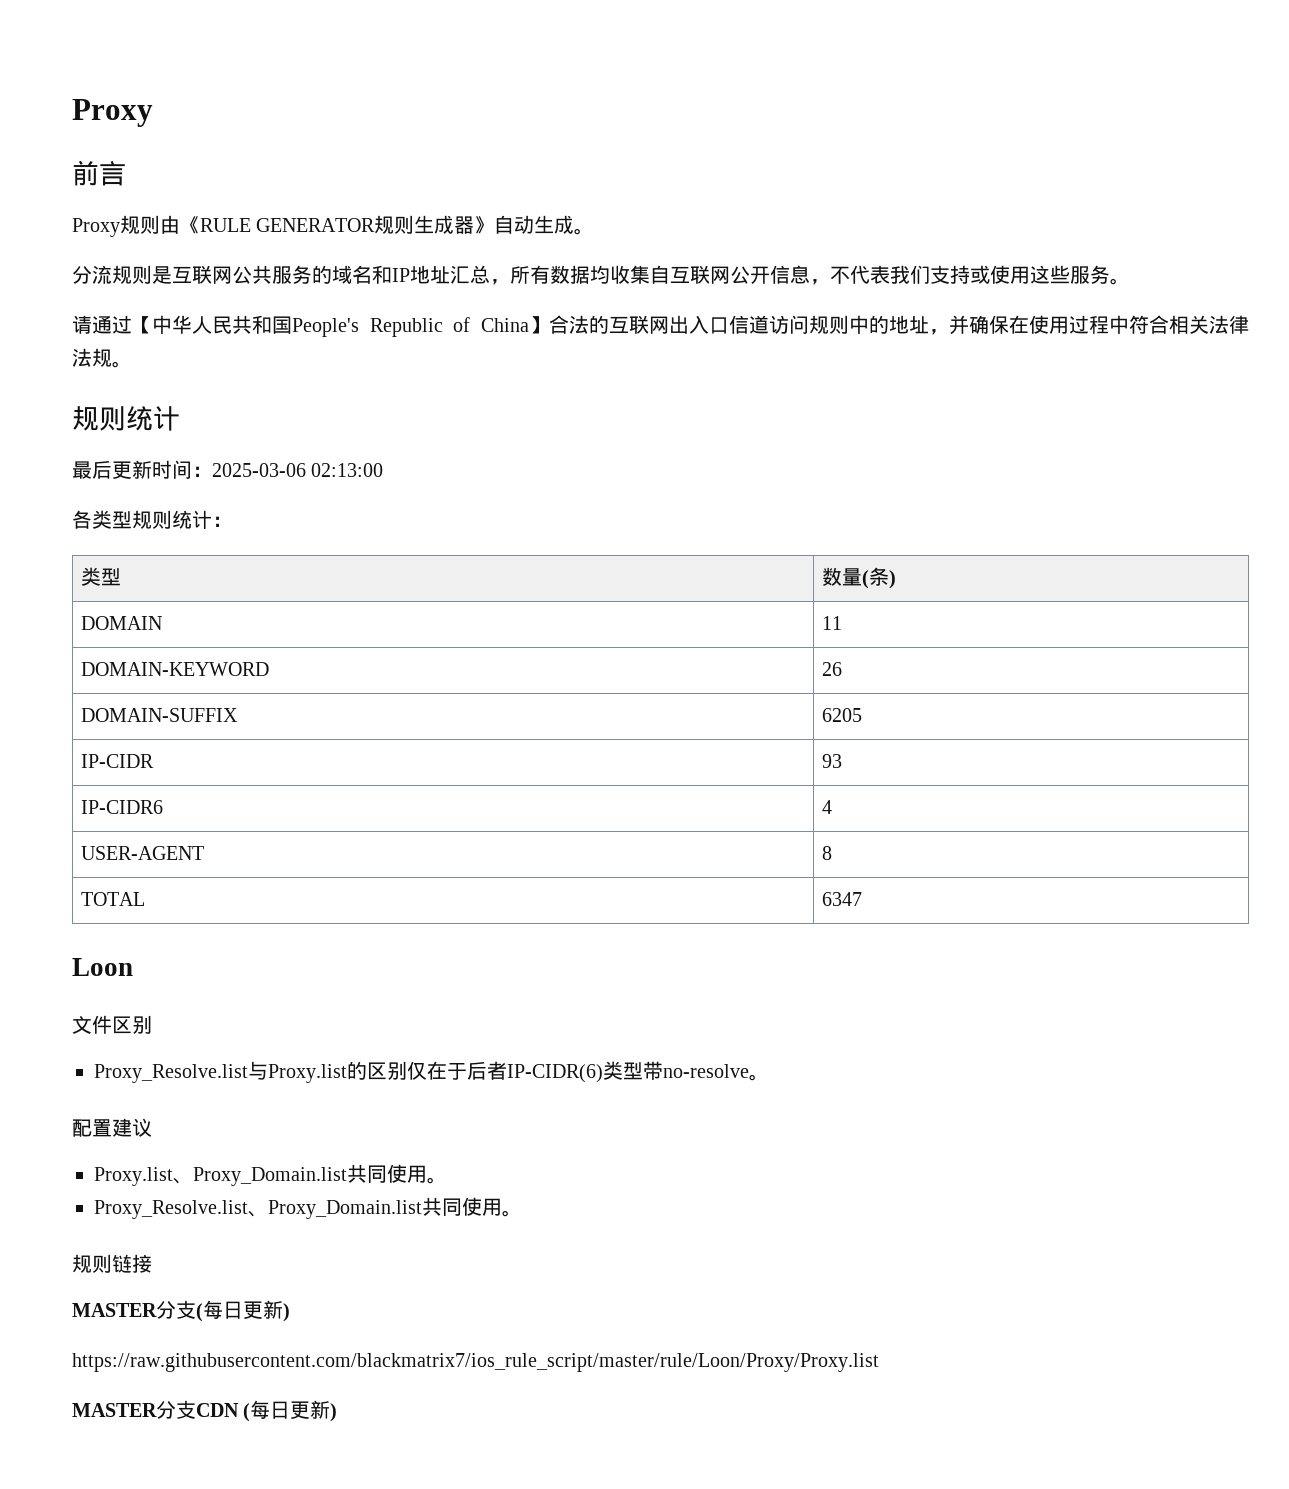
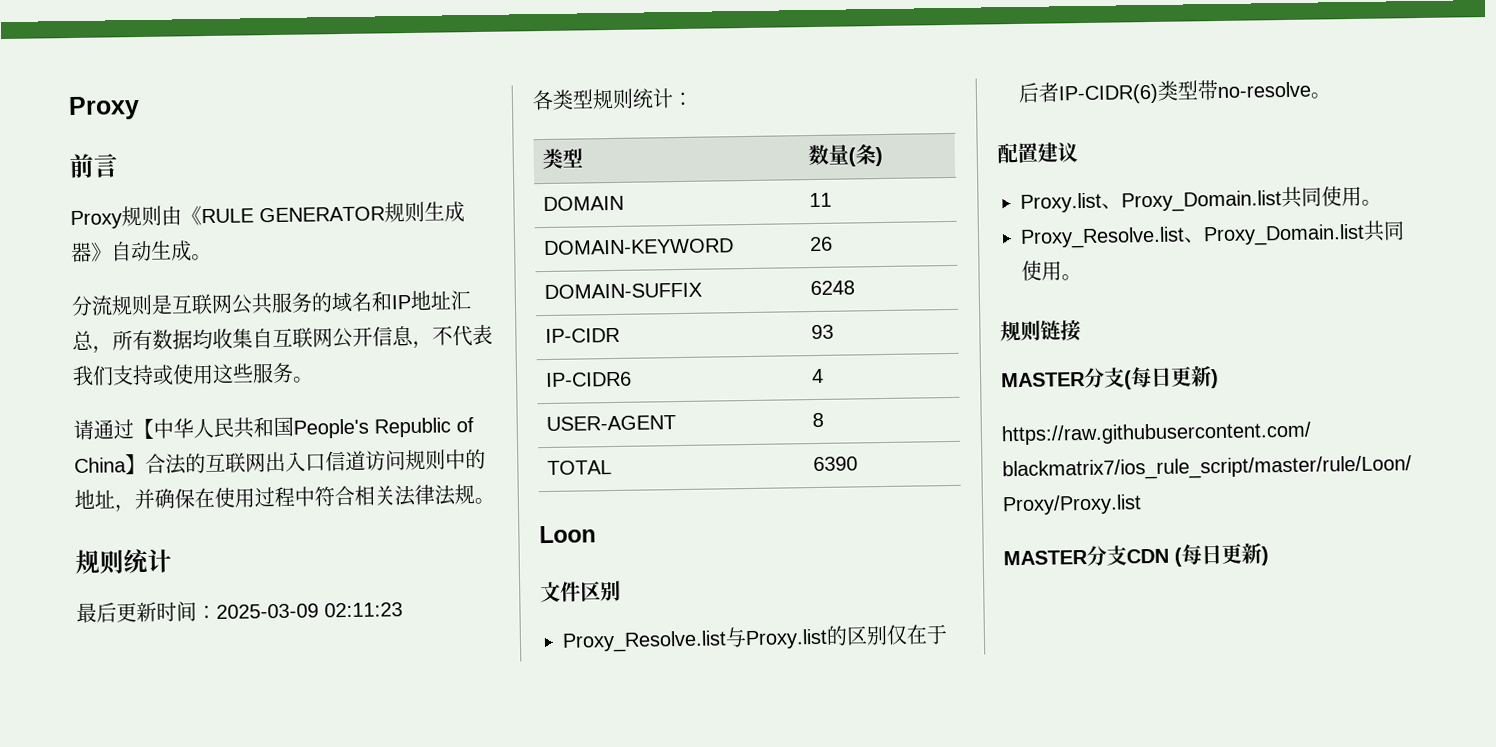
- 最后更新时间：2025-03-06 02:13:00
+ 最后更新时间：2025-03-09 02:11:23
- DOMAIN-SUFFIX | 6205
+ DOMAIN-SUFFIX | 6248
- TOTAL | 6347
+ TOTAL | 6390

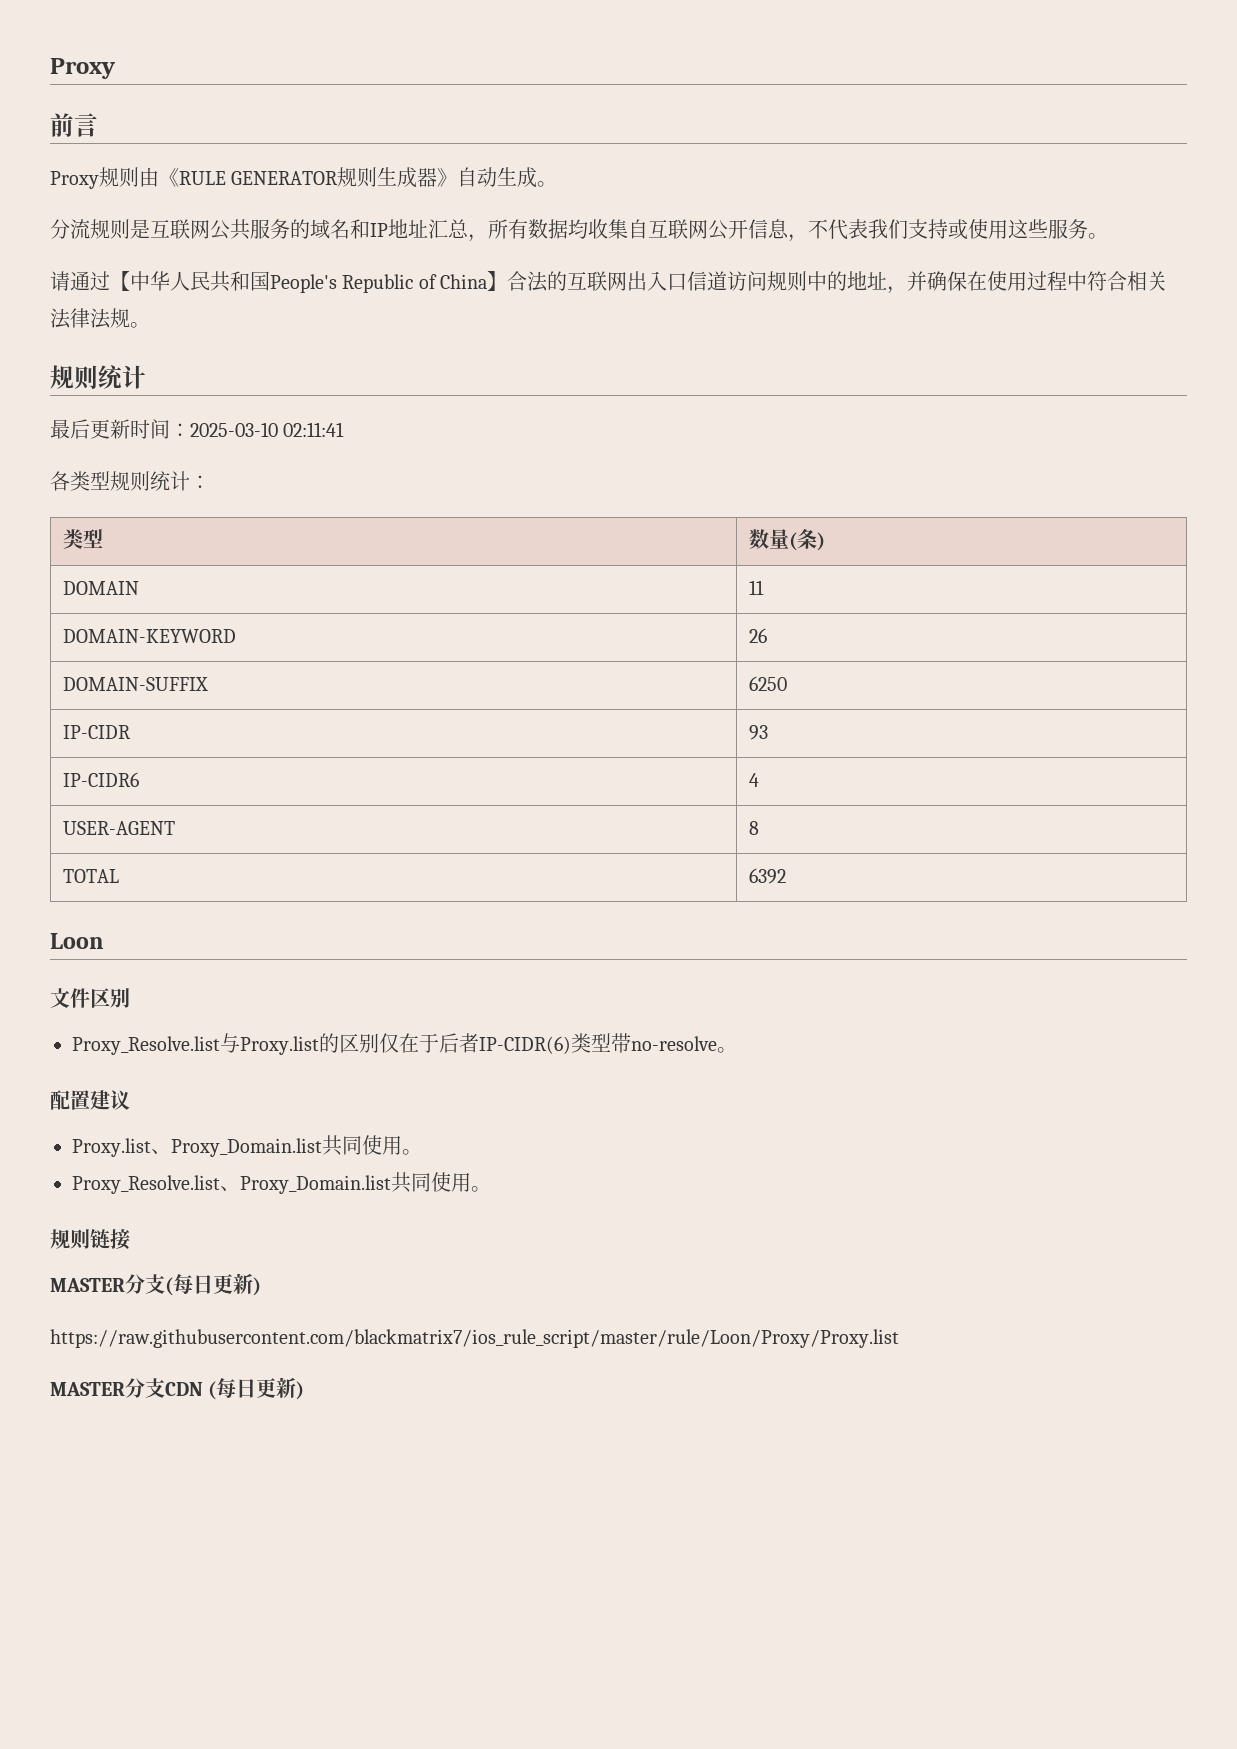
- 最后更新时间：2025-03-09 02:11:23
+ 最后更新时间：2025-03-10 02:11:41
- DOMAIN-SUFFIX | 6248
+ DOMAIN-SUFFIX | 6250
- TOTAL | 6390
+ TOTAL | 6392

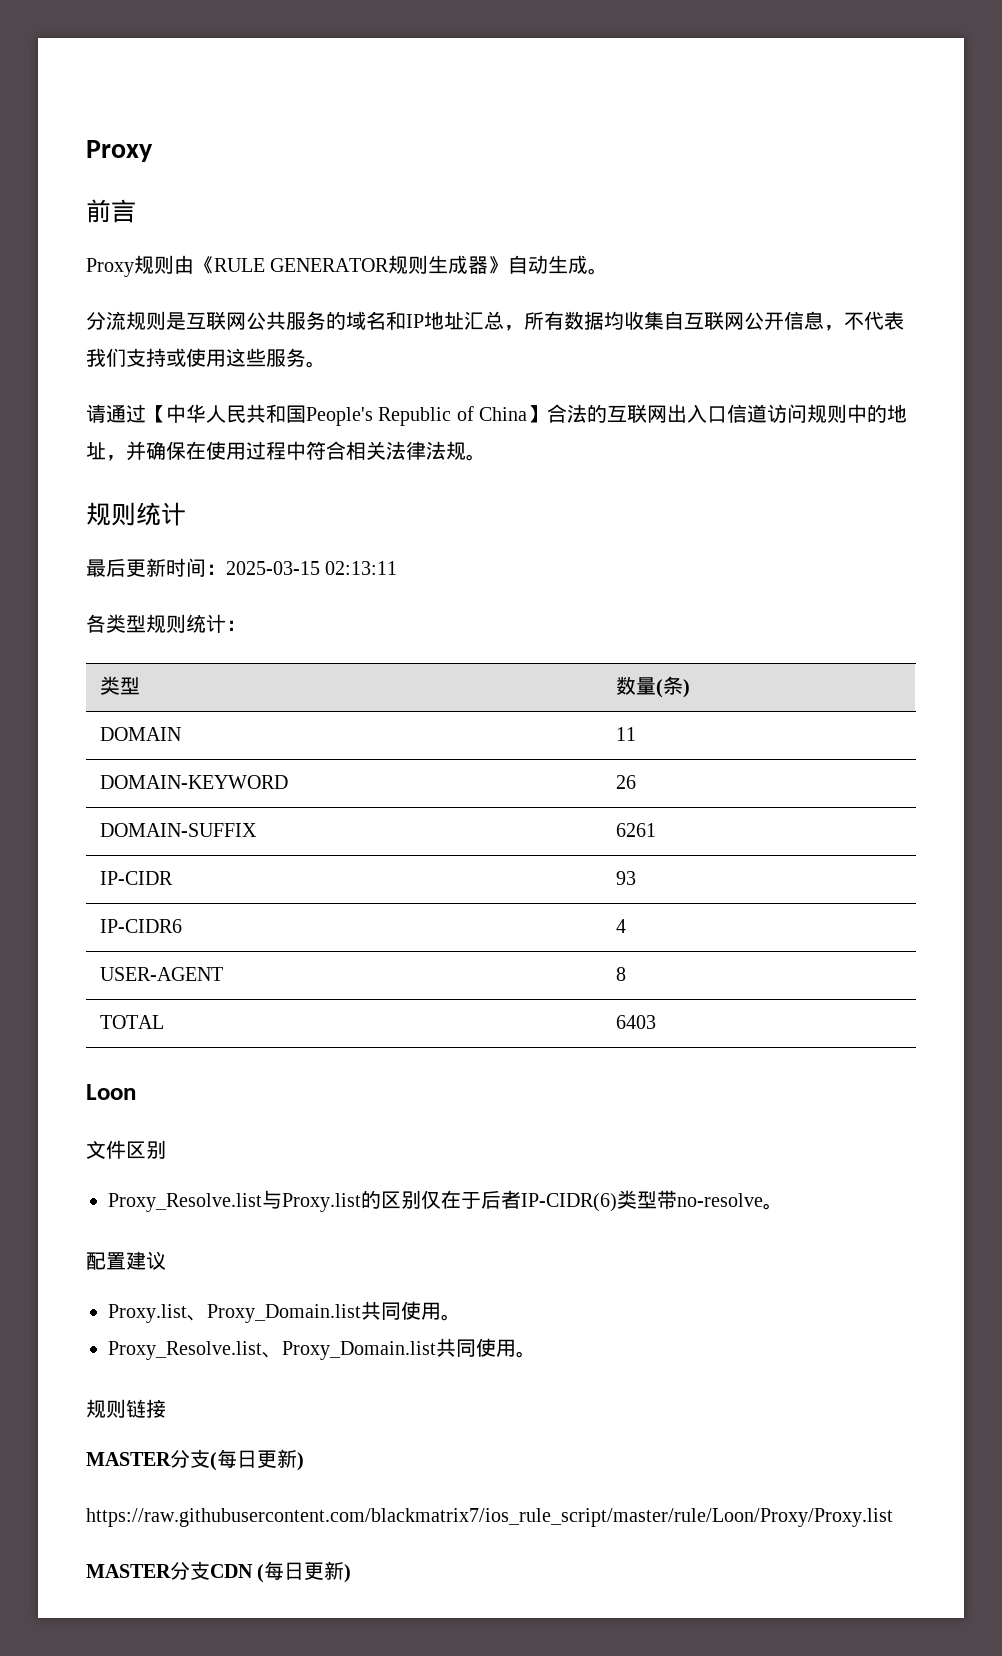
- 最后更新时间：2025-03-10 02:11:41
+ 最后更新时间：2025-03-15 02:13:11
- DOMAIN-SUFFIX | 6250
+ DOMAIN-SUFFIX | 6261
- TOTAL | 6392
+ TOTAL | 6403

